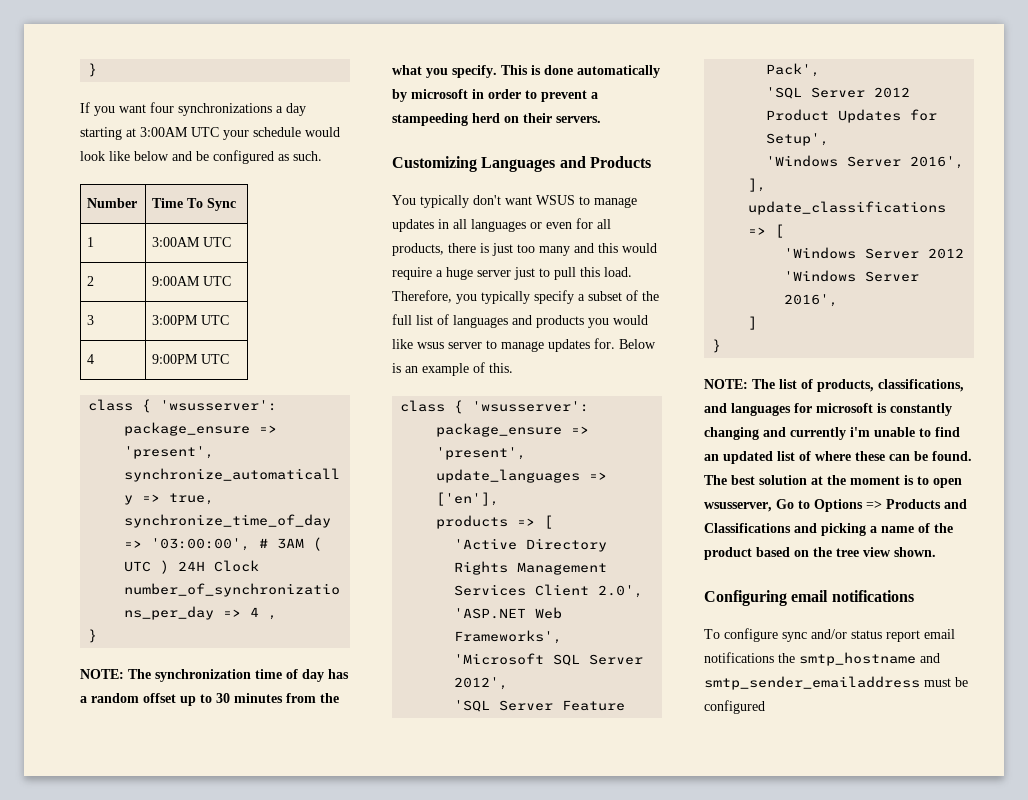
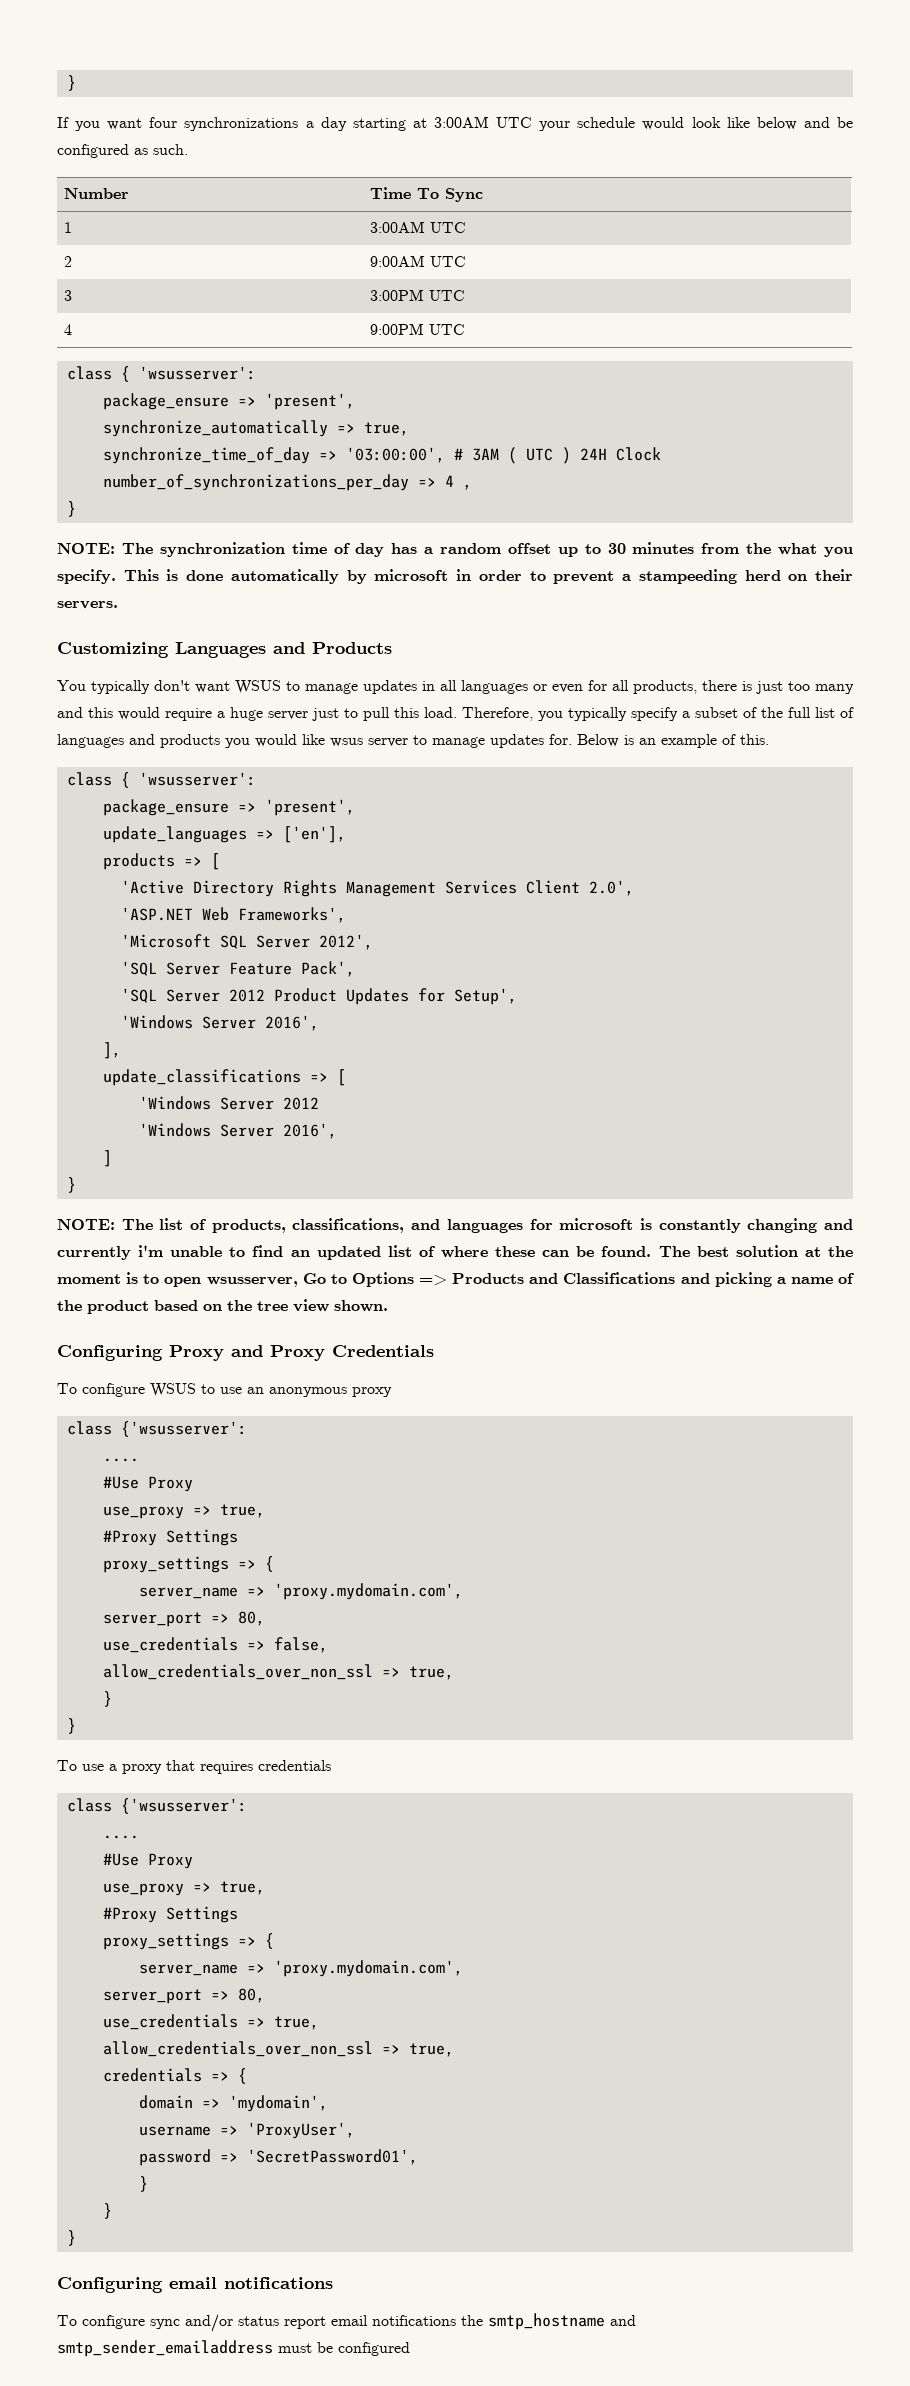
+ Configuring Proxy and Proxy Credentials
+ To configure WSUS to use an anonymous proxy
+ class {'wsusserver':
+ ....
+ #Use Proxy
+ use_proxy => true,
+ #Proxy Settings
+ proxy_settings => {
+ server_name => 'proxy.mydomain.com',
+ server_port => 80,
+ use_credentials => false,
+ allow_credentials_over_non_ssl => true,
+ }
+ }
+ To use a proxy that requires credentials
+ class {'wsusserver':
+ ....
+ #Use Proxy
+ use_proxy => true,
+ #Proxy Settings
+ proxy_settings => {
+ server_name => 'proxy.mydomain.com',
+ server_port => 80,
+ use_credentials => true,
+ allow_credentials_over_non_ssl => true,
+ credentials => {
+ domain => 'mydomain',
+ username => 'ProxyUser',
+ password => 'SecretPassword01',
+ }
+ }
+ }

